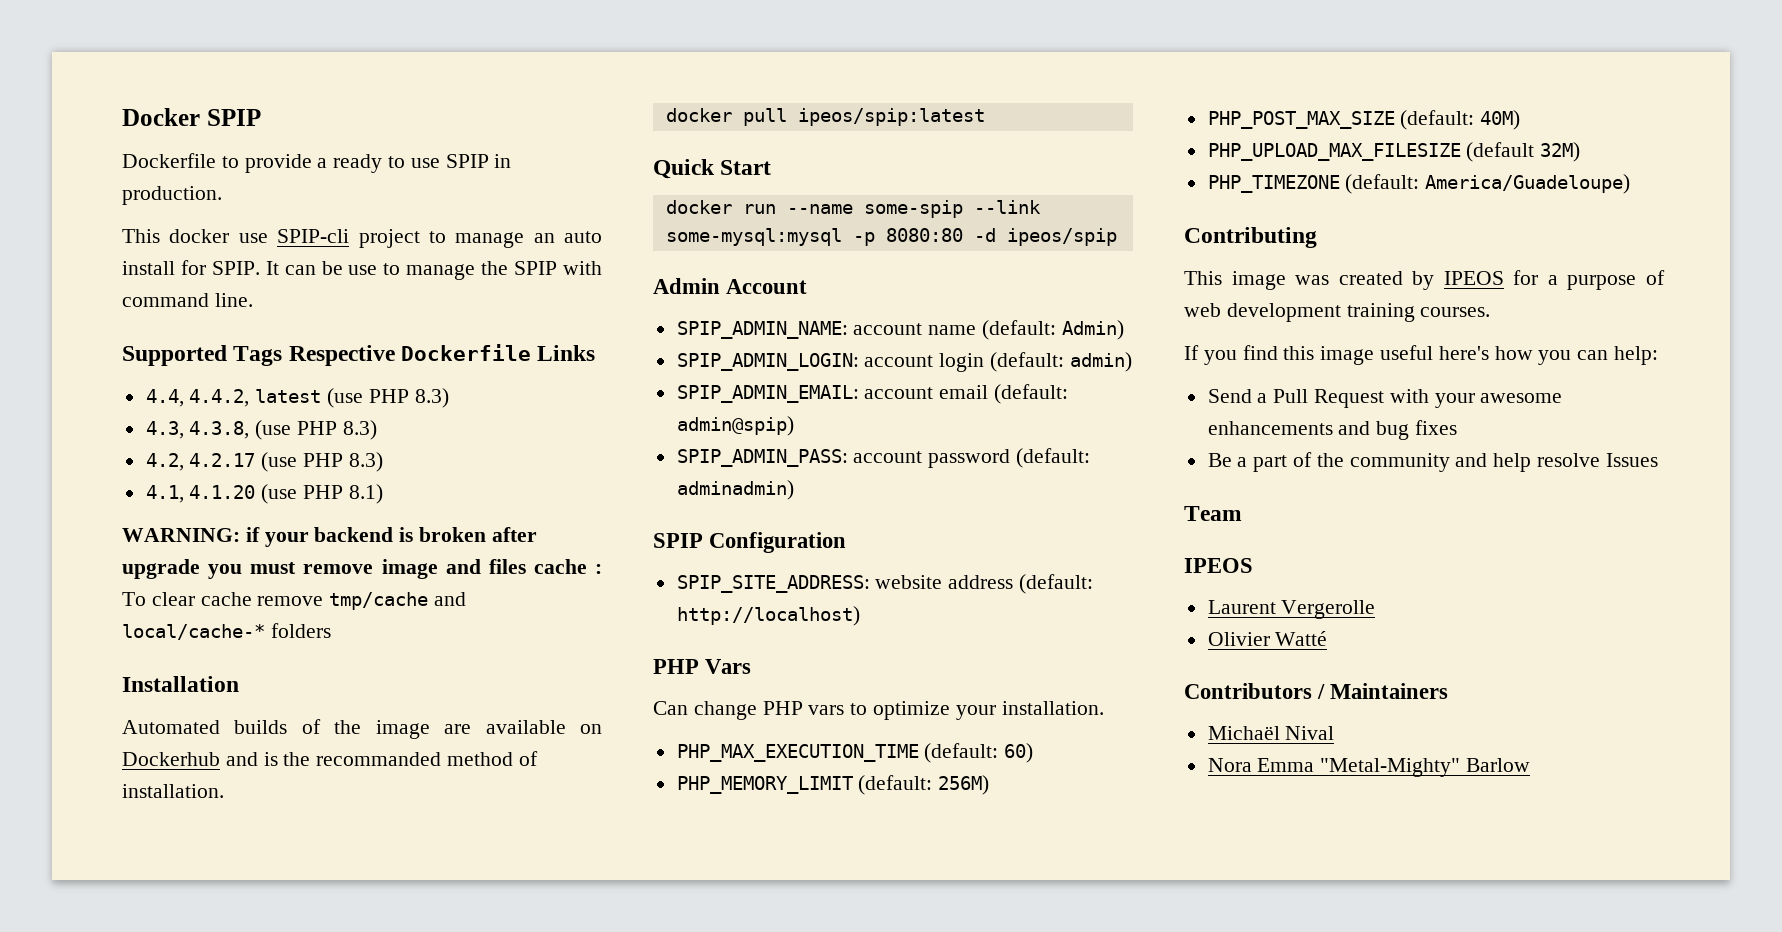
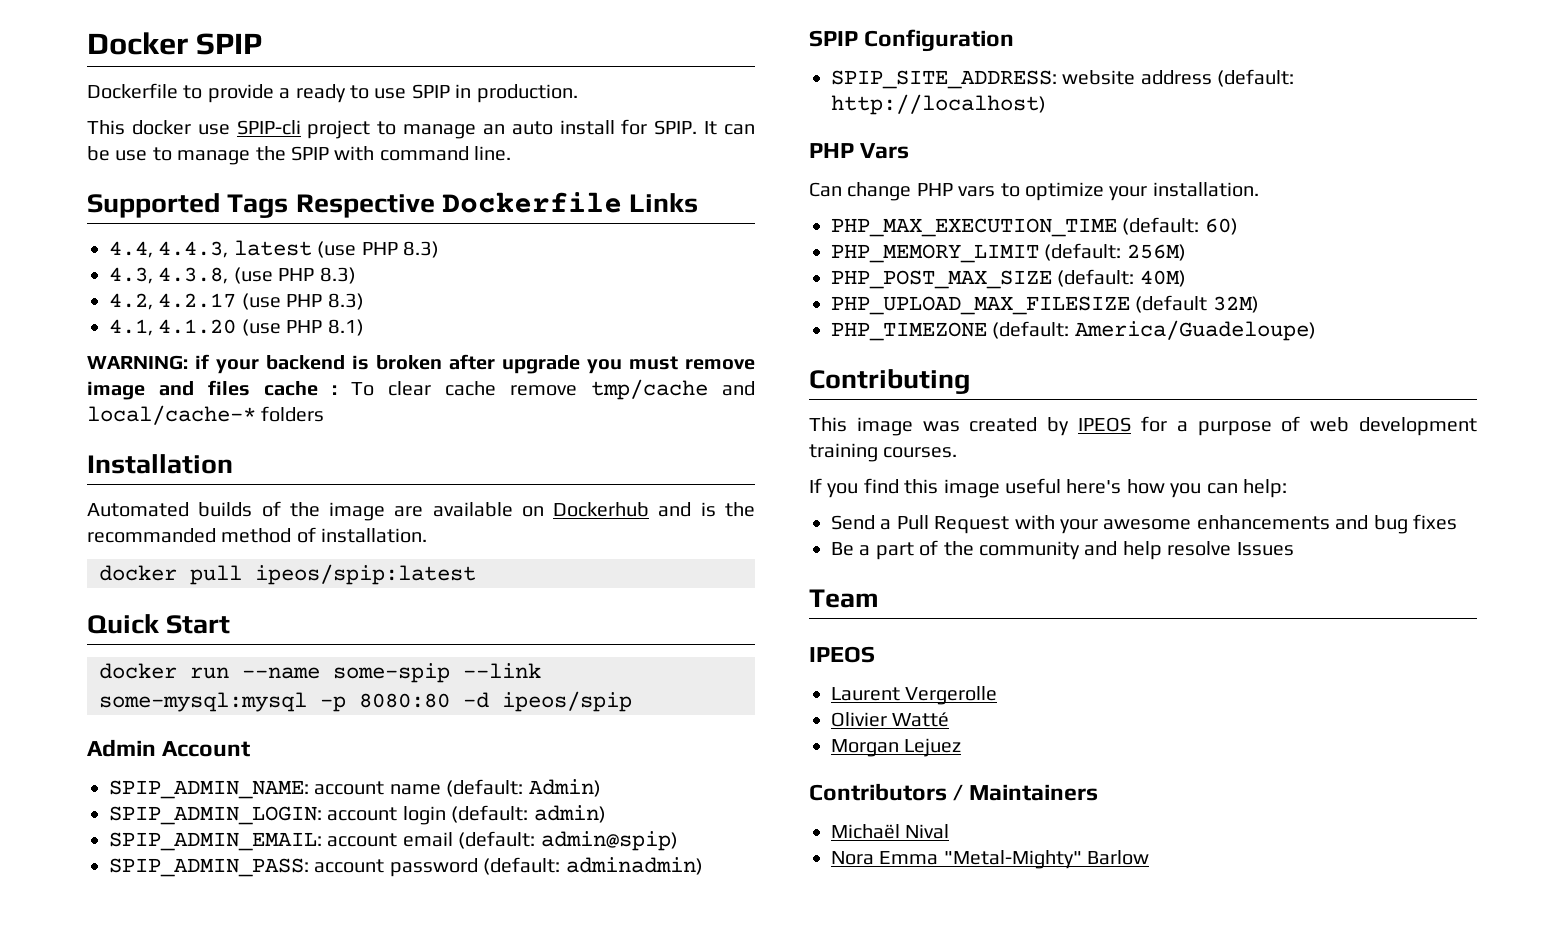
- 4.4, 4.4.2, latest (use PHP 8.3)
+ 4.4, 4.4.3, latest (use PHP 8.3)
+ Morgan Lejuez

